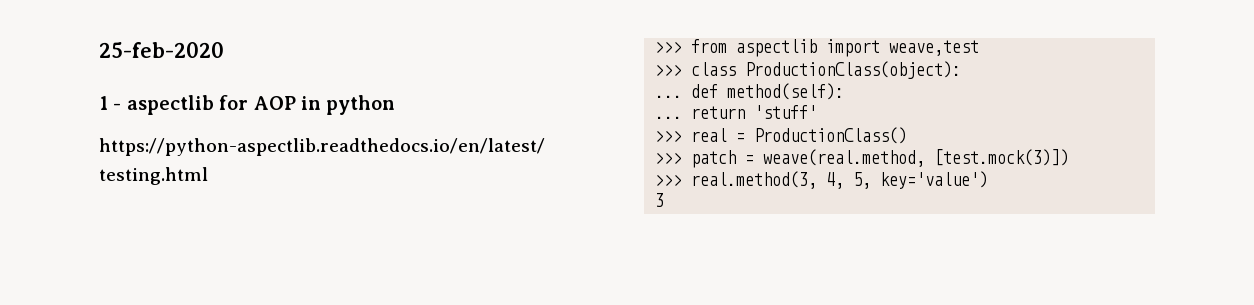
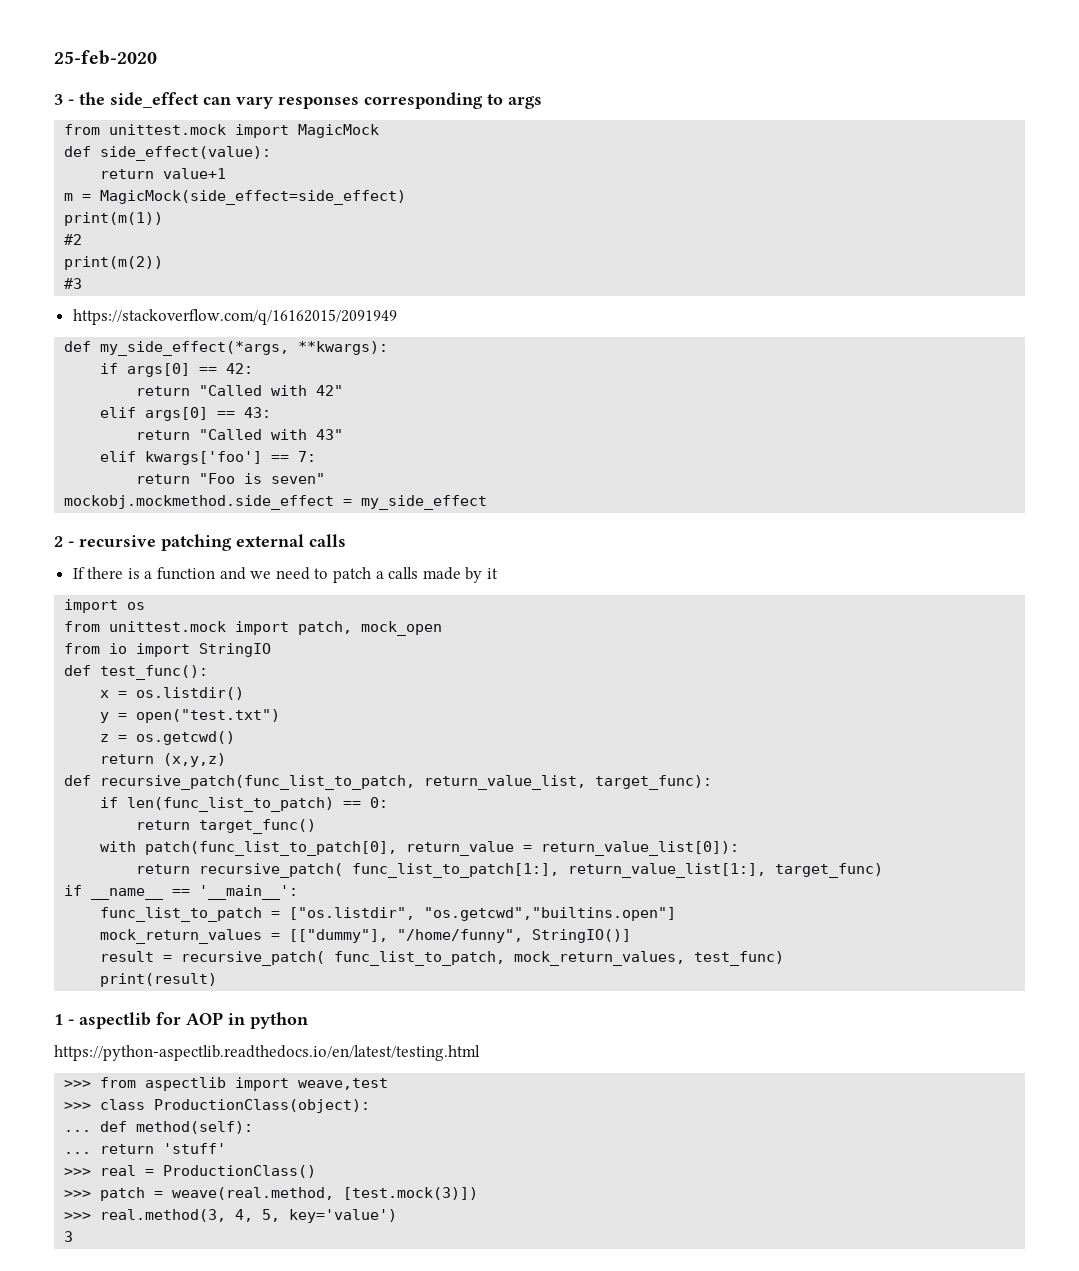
+ 3 - the side_effect can vary responses corresponding to args
+ from unittest.mock import MagicMock
+ def side_effect(value):
+ return value+1
+ m = MagicMock(side_effect=side_effect)
+ print(m(1))
+ #2
+ print(m(2))
+ #3
+ https://stackoverflow.com/q/16162015/2091949
+ def my_side_effect(*args, **kwargs):
+ if args[0] == 42:
+ return "Called with 42"
+ elif args[0] == 43:
+ return "Called with 43"
+ elif kwargs['foo'] == 7:
+ return "Foo is seven"
+ mockobj.mockmethod.side_effect = my_side_effect
+ 2 - recursive patching external calls
+ If there is a function and we need to patch a calls made by it
+ import os
+ from unittest.mock import patch, mock_open
+ from io import StringIO
+ def test_func():
+ x = os.listdir()
+ y = open("test.txt")
+ z = os.getcwd()
+ return (x,y,z)
+ def recursive_patch(func_list_to_patch, return_value_list, target_func):
+ if len(func_list_to_patch) == 0:
+ return target_func()
+ with patch(func_list_to_patch[0], return_value = return_value_list[0]):
+ return recursive_patch( func_list_to_patch[1:], return_value_list[1:], target_func)
+ if __name__ == '__main__':
+ func_list_to_patch = ["os.listdir", "os.getcwd","builtins.open"]
+ mock_return_values = [["dummy"], "/home/funny", StringIO()]
+ result = recursive_patch( func_list_to_patch, mock_return_values, test_func)
+ print(result)

